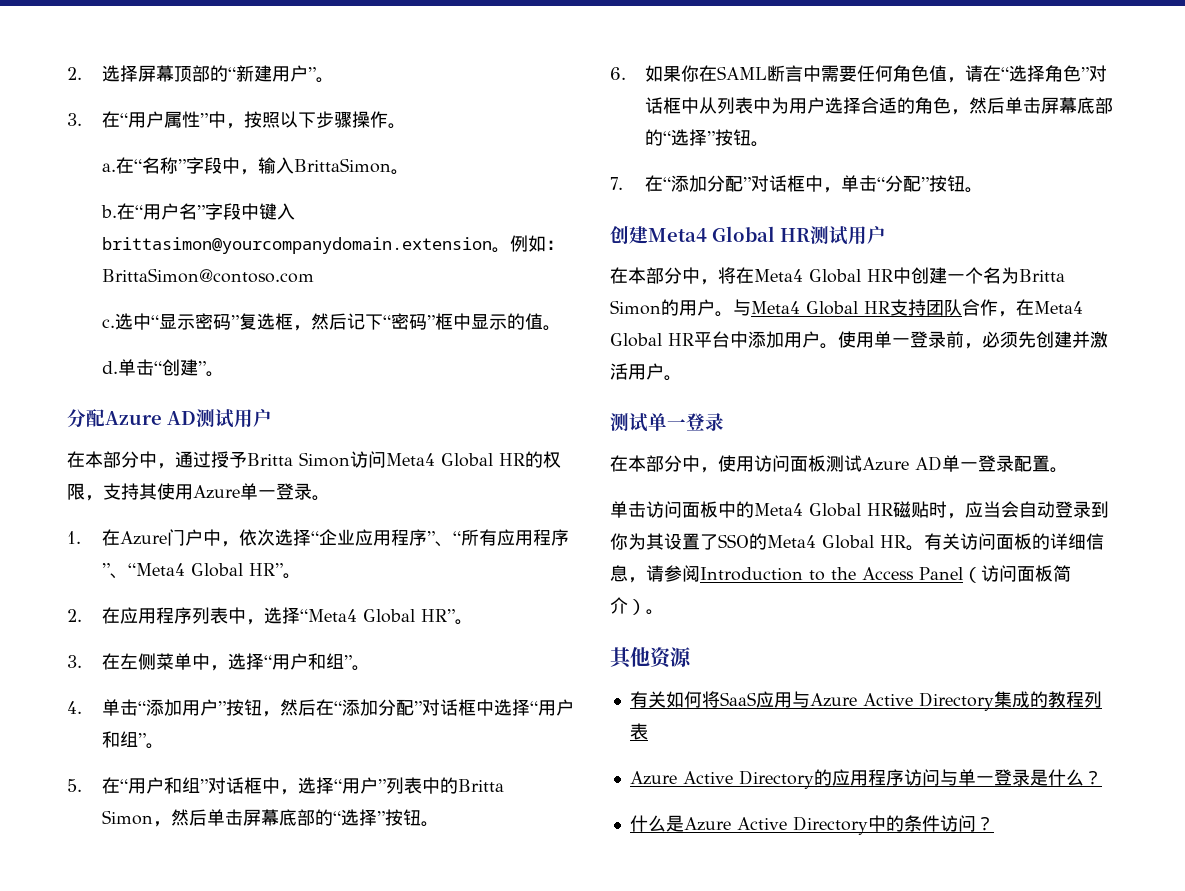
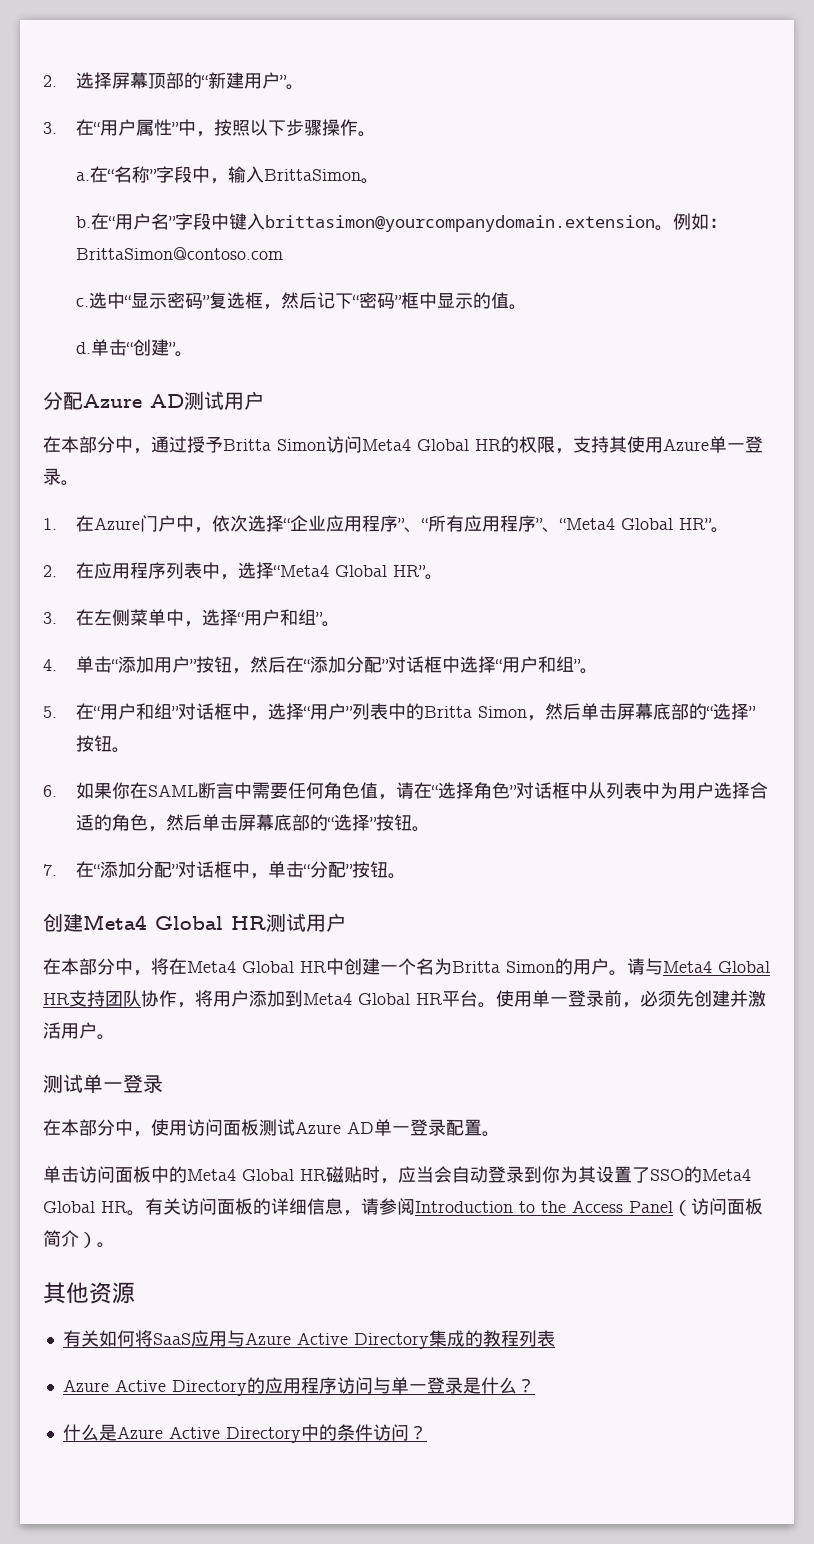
- 与Meta4 Global HR支持团队合作，在Meta4 Global HR平台中添加用户。
+ 请与Meta4 Global HR支持团队协作，将用户添加到Meta4 Global HR平台。

